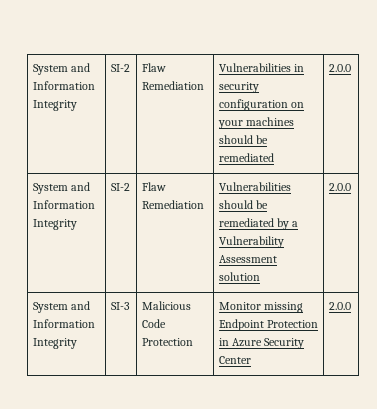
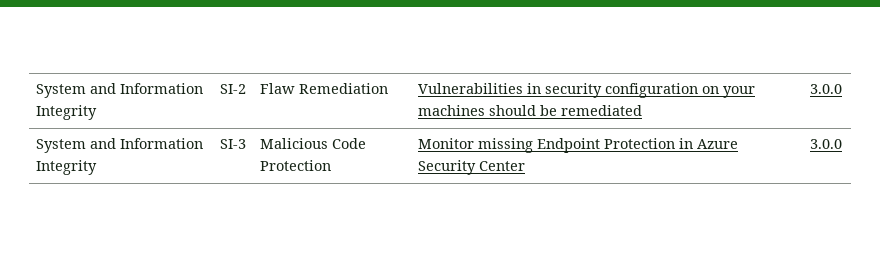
- System and Information Integrity | SI-2 | Flaw Remediation | Vulnerabilities in security configuration on your machines should be remediated | 2.0.0
- System and Information Integrity | SI-2 | Flaw Remediation | Vulnerabilities should be remediated by a Vulnerability Assessment solution | 2.0.0
+ System and Information Integrity | SI-2 | Flaw Remediation | Vulnerabilities in security configuration on your machines should be remediated | 3.0.0
- System and Information Integrity | SI-3 | Malicious Code Protection | Monitor missing Endpoint Protection in Azure Security Center | 2.0.0
+ System and Information Integrity | SI-3 | Malicious Code Protection | Monitor missing Endpoint Protection in Azure Security Center | 3.0.0

